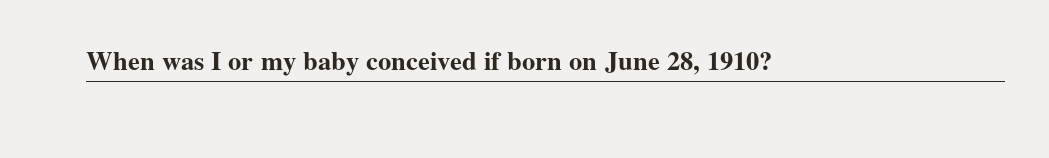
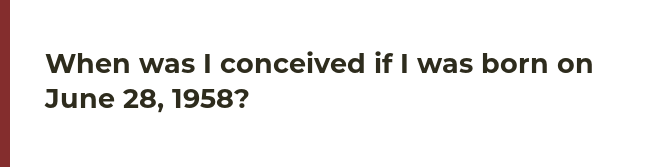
- When was I or my baby conceived if born on June 28, 1910?
+ When was I conceived if I was born on June 28, 1958?

